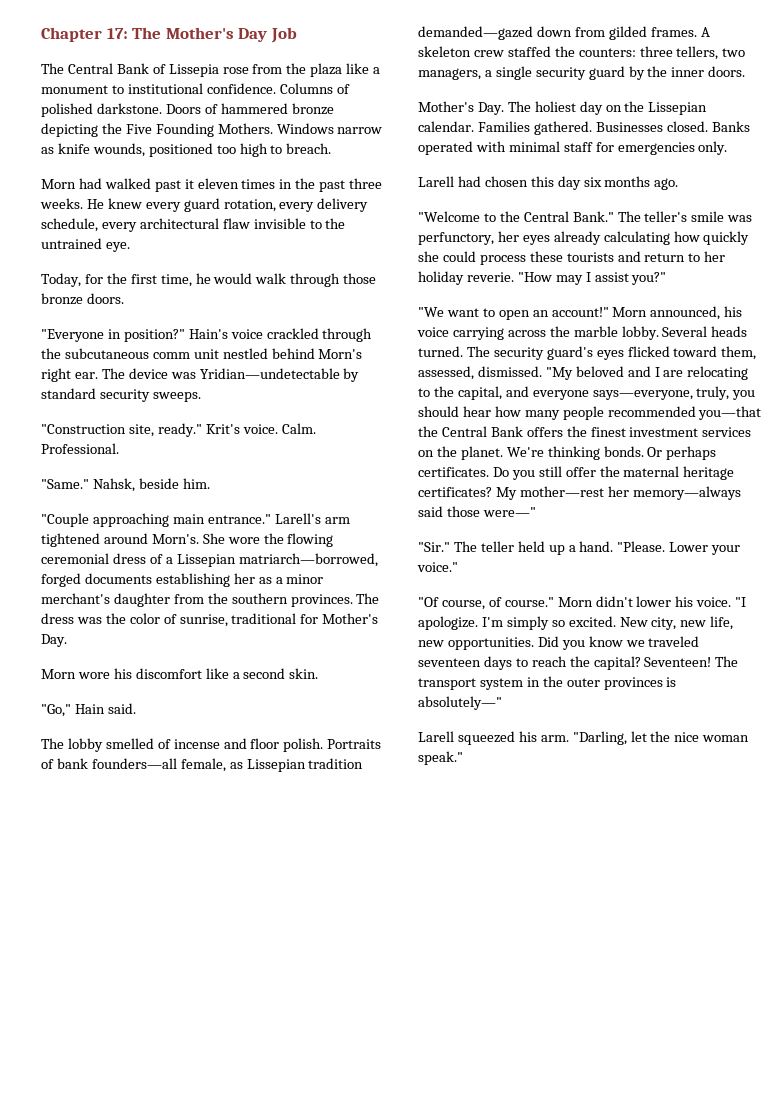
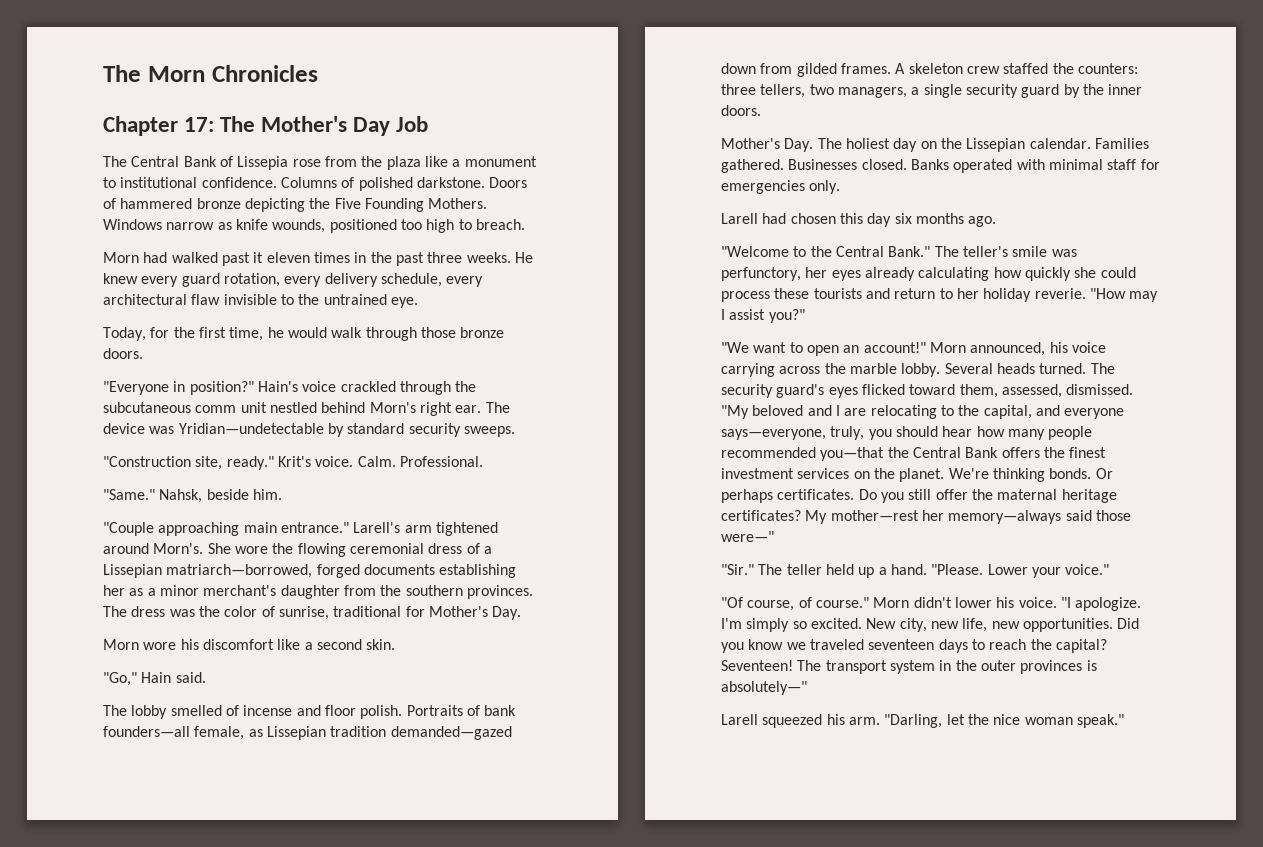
+ The Morn Chronicles

